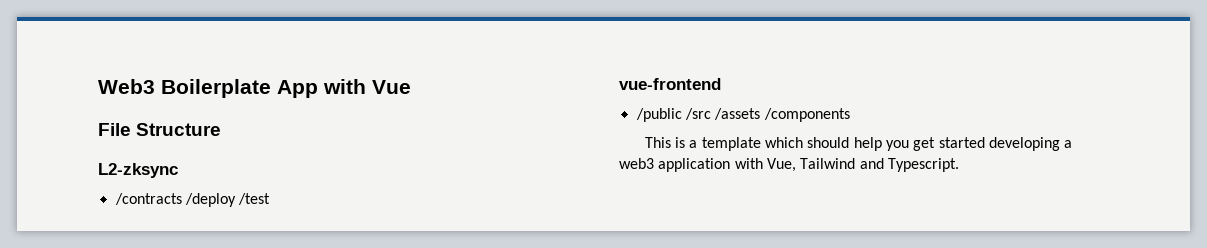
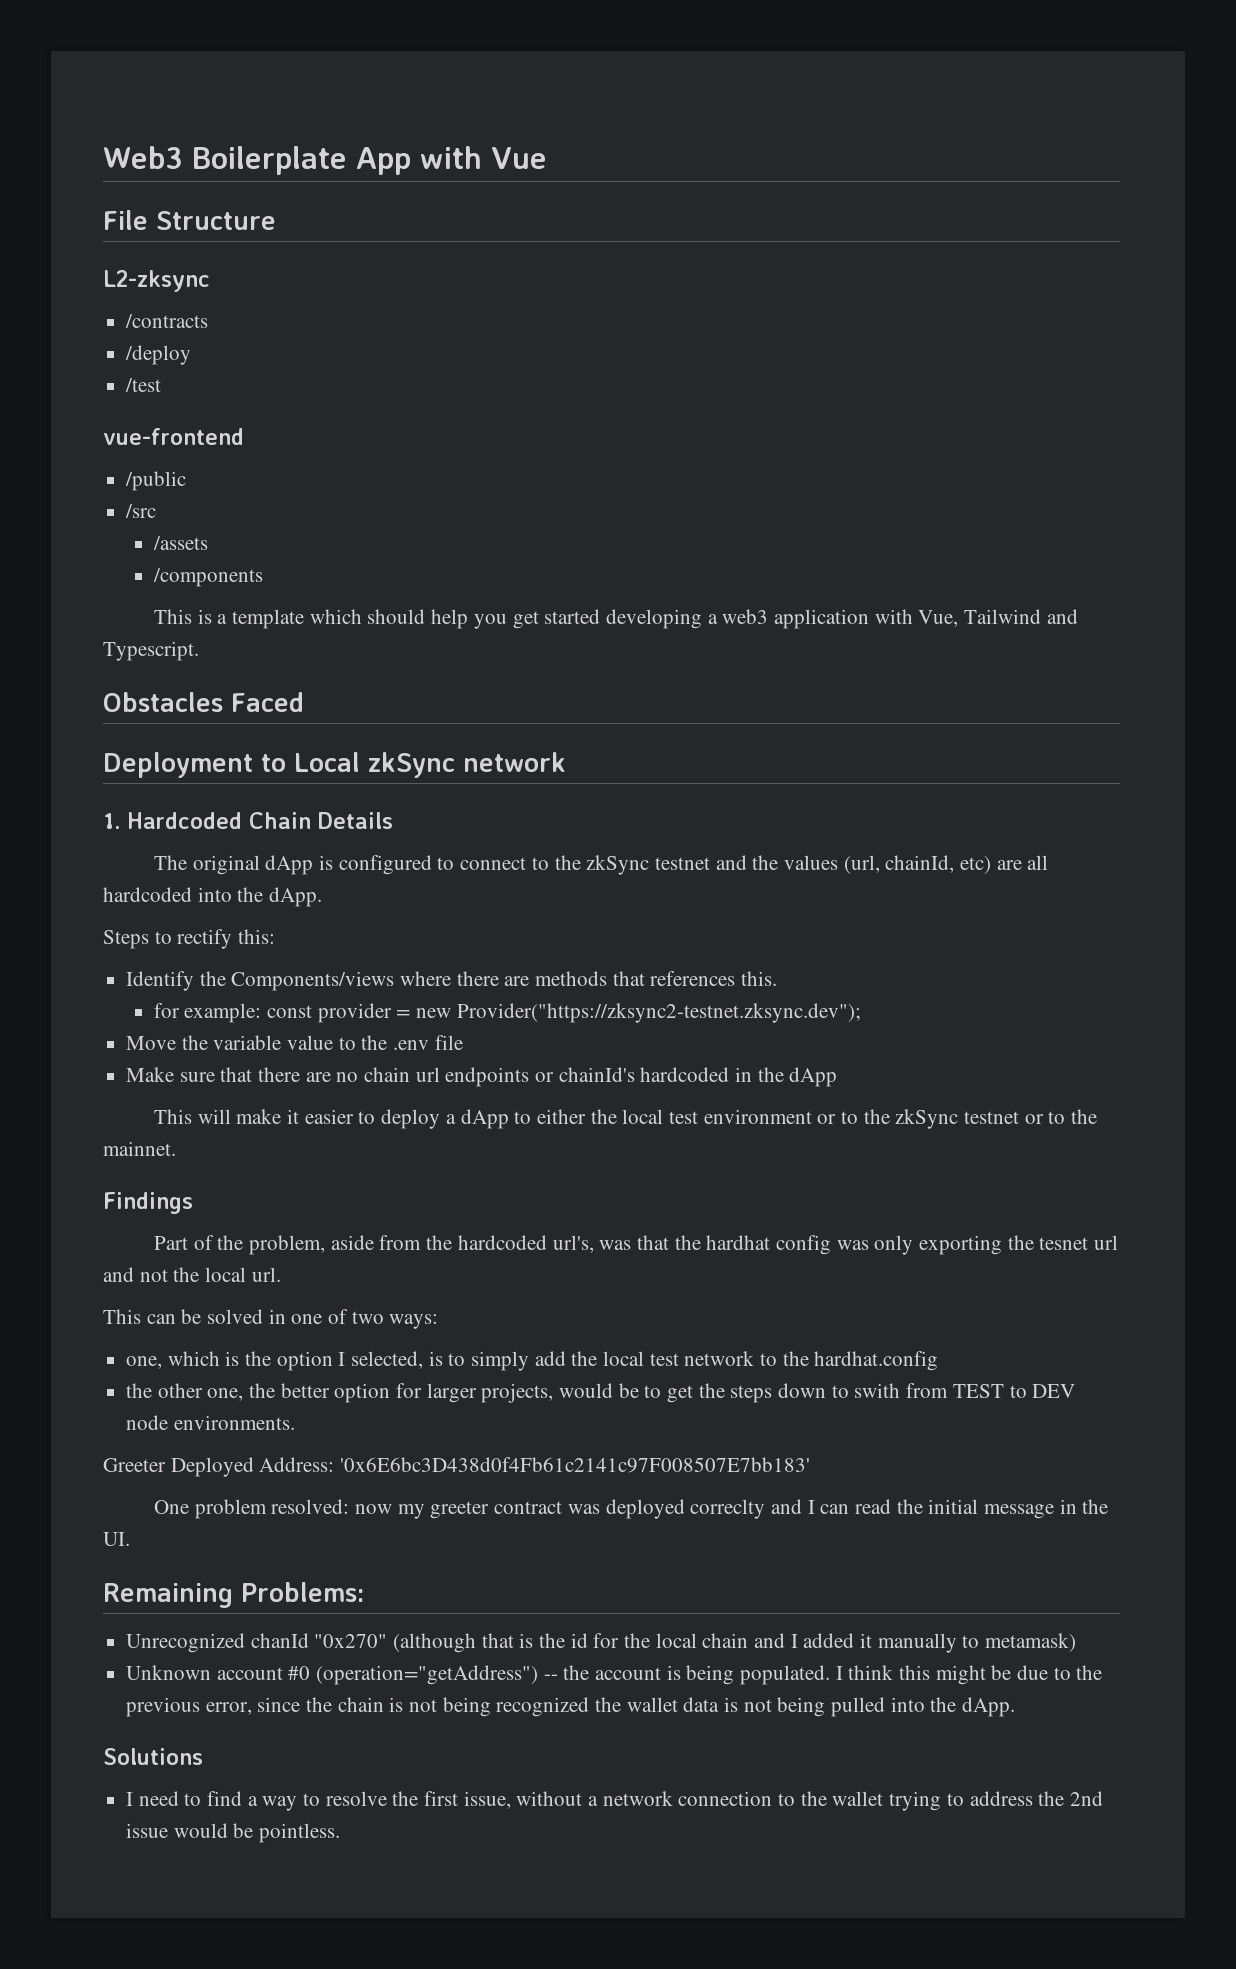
- /contracts /deploy /test
+ /contracts
+ /deploy
+ /test
- /public /src /assets /components
+ /public
+ /src
+ /assets
+ /components
+ Obstacles Faced
+ Deployment to Local zkSync network
+ 1. Hardcoded Chain Details
+ The original dApp is configured to connect to the zkSync testnet and the values (url, chainId, etc) are all hardcoded into the dApp.
+ Steps to rectify this:
+ Identify the Components/views where there are methods that references this.
+ for example: const provider = new Provider("https://zksync2-testnet.zksync.dev");
+ Move the variable value to the .env file
+ Make sure that there are no chain url endpoints or chainId's hardcoded in the dApp
+ This will make it easier to deploy a dApp to either the local test environment or to the zkSync testnet or to the mainnet.
+ Findings
+ Part of the problem, aside from the hardcoded url's, was that the hardhat config was only exporting the tesnet url and not the local url.
+ This can be solved in one of two ways:
+ one, which is the option I selected, is to simply add the local test network to the hardhat.config
+ the other one, the better option for larger projects, would be to get the steps down to swith from TEST to DEV node environments.
+ Greeter Deployed Address: '0x6E6bc3D438d0f4Fb61c2141c97F008507E7bb183'
+ One problem resolved: now my greeter contract was deployed correclty and I can read the initial message in the UI.
+ Remaining Problems:
+ Unrecognized chanId "0x270" (although that is the id for the local chain and I added it manually to metamask)
+ Unknown account #0 (operation="getAddress") -- the account is being populated. I think this might be due to the previous error, since the chain is not being recognized the wallet data is not being pulled into the dApp.
+ Solutions
+ I need to find a way to resolve the first issue, without a network connection to the wallet trying to address the 2nd issue would be pointless.

